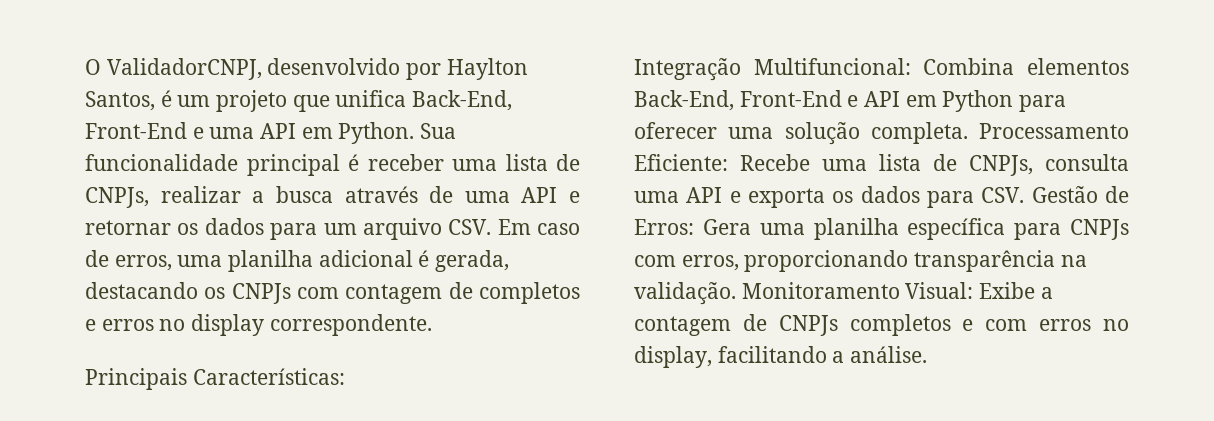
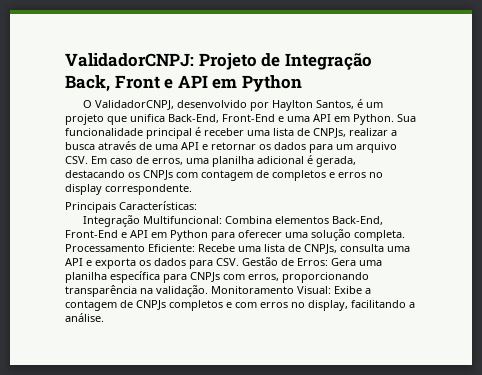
+ ValidadorCNPJ: Projeto de Integração Back, Front e API em Python

